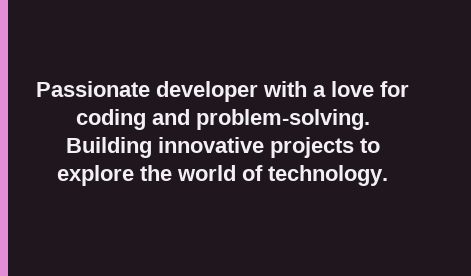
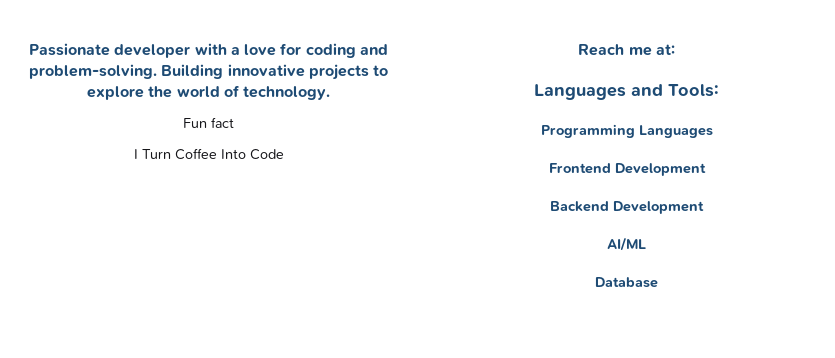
+ Fun fact
+ I Turn Coffee Into Code
+ Reach me at:
+ Languages and Tools:
+ Programming Languages
+ Frontend Development
+ Backend Development
+ AI/ML
+ Database

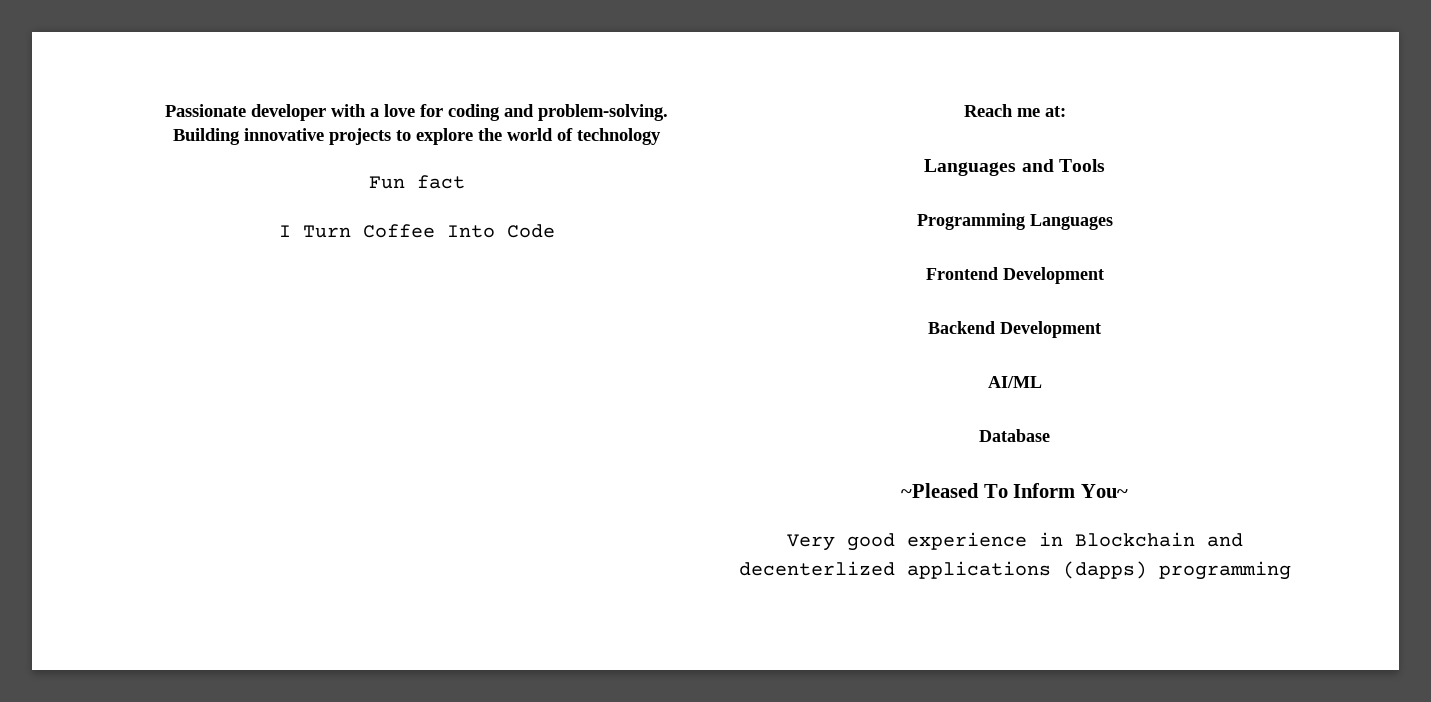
- Building innovative projects to explore the world of technology.
+ Building innovative projects to explore the world of technology
- Languages and Tools:
+ Languages and Tools
+ ~Pleased To Inform You~
+ Very good experience in Blockchain and decenterlized applications (dapps) programming

